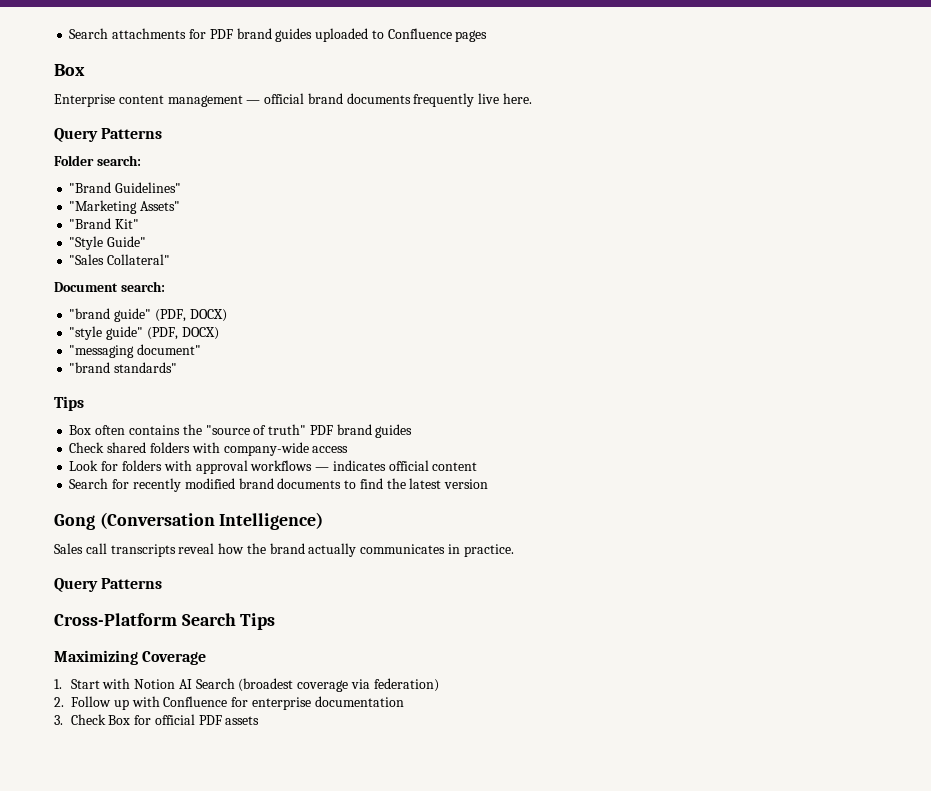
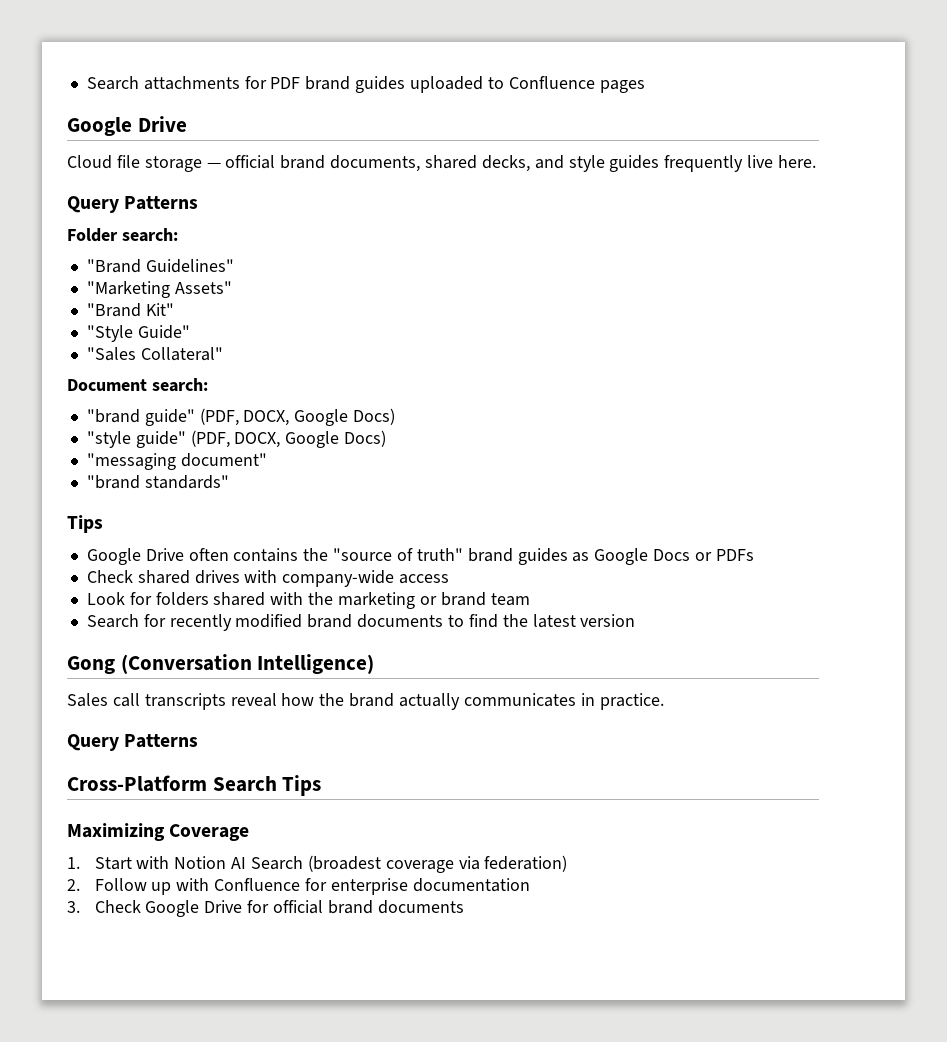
  Search attachments for PDF brand guides uploaded to Confluence pages
- Box
- Enterprise content management — official brand documents frequently live here.
+ Google Drive
+ Cloud file storage — official brand documents, shared decks, and style guides frequently live here.
- "brand guide" (PDF, DOCX)
+ "brand guide" (PDF, DOCX, Google Docs)
- "style guide" (PDF, DOCX)
+ "style guide" (PDF, DOCX, Google Docs)
- Box often contains the "source of truth" PDF brand guides
+ Google Drive often contains the "source of truth" brand guides as Google Docs or PDFs
- Check shared folders with company-wide access
+ Check shared drives with company-wide access
- Look for folders with approval workflows — indicates official content
+ Look for folders shared with the marketing or brand team
- 3. Check Box for official PDF assets
+ 3. Check Google Drive for official brand documents

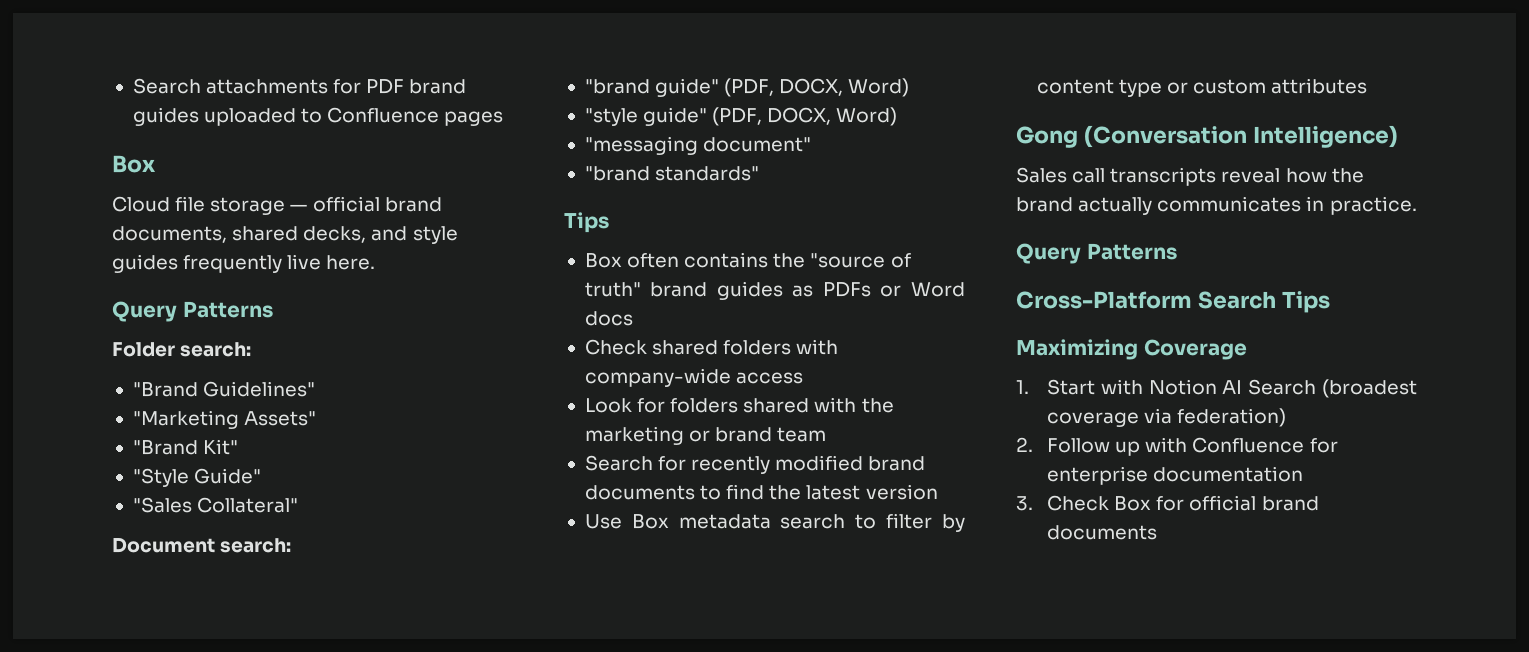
  Search attachments for PDF brand guides uploaded to Confluence pages
- Google Drive
+ Box
- "brand guide" (PDF, DOCX, Google Docs)
+ "brand guide" (PDF, DOCX, Word)
- "style guide" (PDF, DOCX, Google Docs)
+ "style guide" (PDF, DOCX, Word)
- Google Drive often contains the "source of truth" brand guides as Google Docs or PDFs
+ Box often contains the "source of truth" brand guides as PDFs or Word docs
- Check shared drives with company-wide access
+ Check shared folders with company-wide access
+ Use Box metadata search to filter by content type or custom attributes
- 3. Check Google Drive for official brand documents
+ 3. Check Box for official brand documents

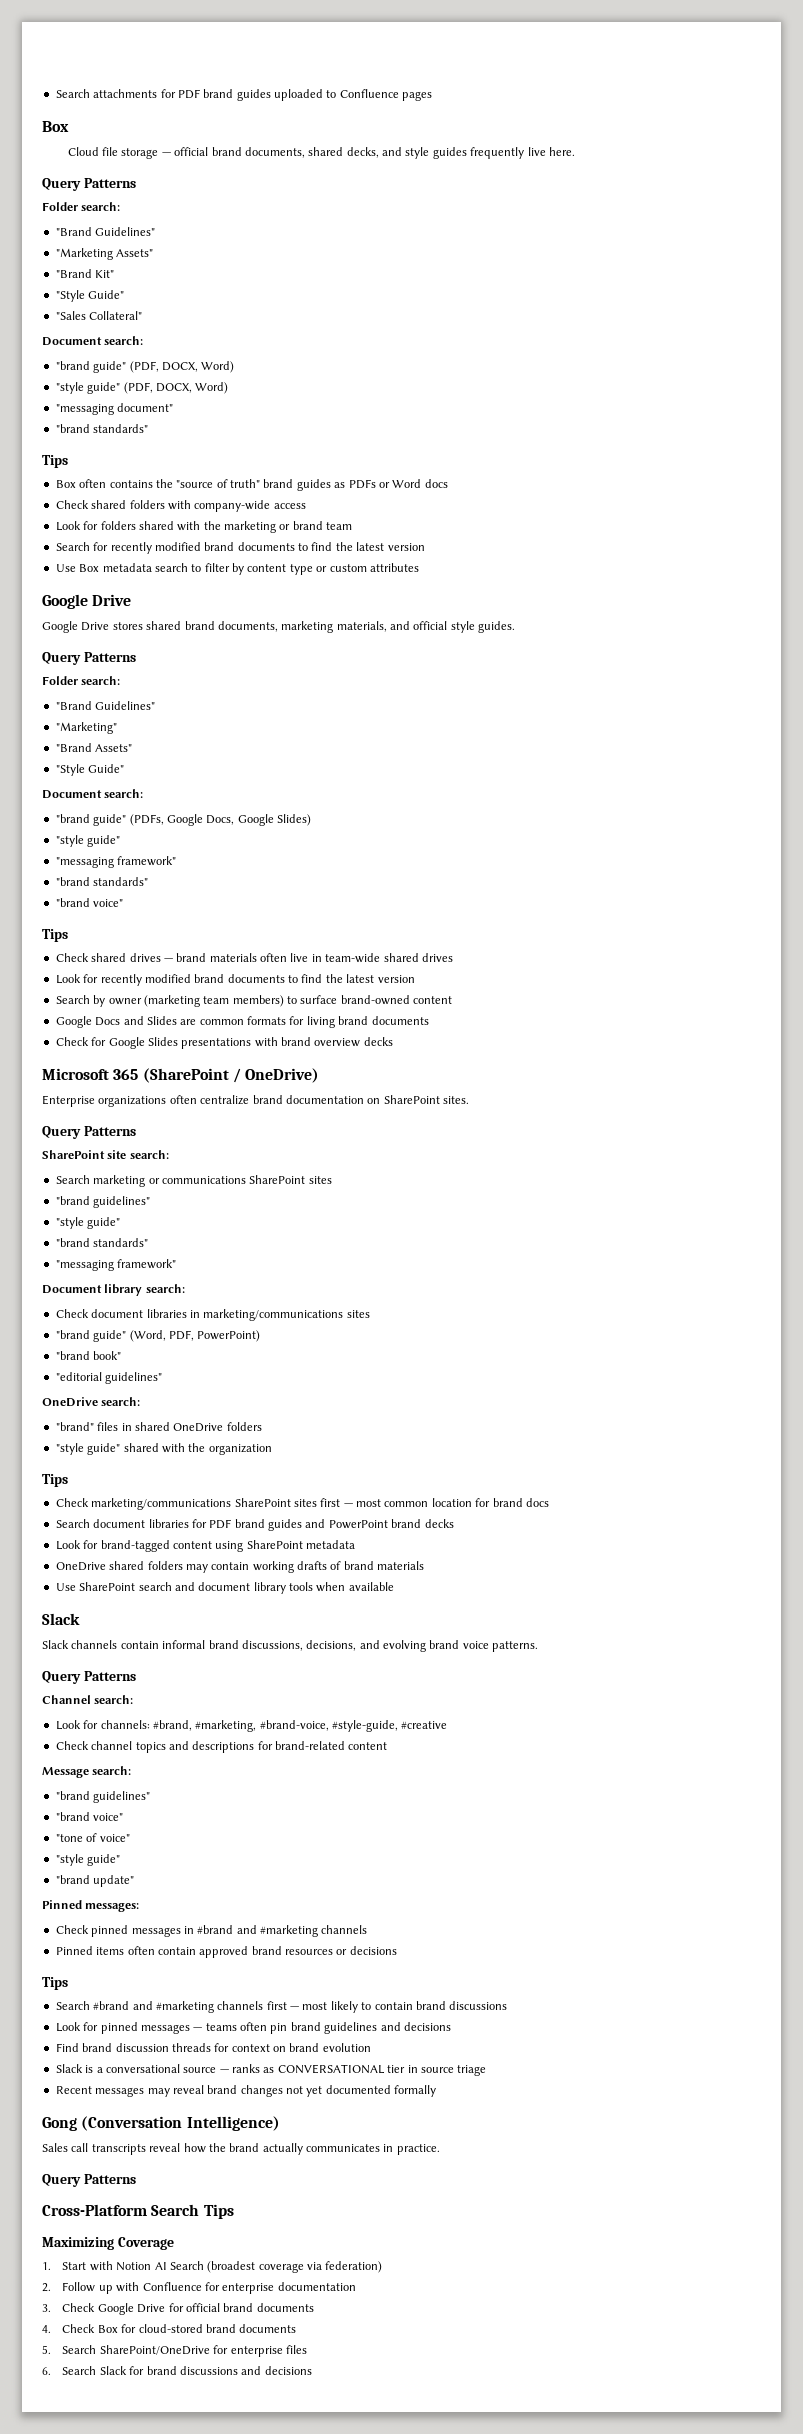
  Use Box metadata search to filter by content type or custom attributes
+ Google Drive
+ Google Drive stores shared brand documents, marketing materials, and official style guides.
+ Query Patterns
+ Folder search:
+ "Brand Guidelines"
+ "Marketing"
+ "Brand Assets"
+ "Style Guide"
+ Document search:
+ "brand guide" (PDFs, Google Docs, Google Slides)
+ "style guide"
+ "messaging framework"
+ "brand standards"
+ "brand voice"
+ Tips
+ Check shared drives — brand materials often live in team-wide shared drives
+ Look for recently modified brand documents to find the latest version
+ Search by owner (marketing team members) to surface brand-owned content
+ Google Docs and Slides are common formats for living brand documents
+ Check for Google Slides presentations with brand overview decks
+ Microsoft 365 (SharePoint / OneDrive)
+ Enterprise organizations often centralize brand documentation on SharePoint sites.
+ Query Patterns
+ SharePoint site search:
+ Search marketing or communications SharePoint sites
+ "brand guidelines"
+ "style guide"
+ "brand standards"
+ "messaging framework"
+ Document library search:
+ Check document libraries in marketing/communications sites
+ "brand guide" (Word, PDF, PowerPoint)
+ "brand book"
+ "editorial guidelines"
+ OneDrive search:
+ "brand" files in shared OneDrive folders
+ "style guide" shared with the organization
+ Tips
+ Check marketing/communications SharePoint sites first — most common location for brand docs
+ Search document libraries for PDF brand guides and PowerPoint brand decks
+ Look for brand-tagged content using SharePoint metadata
+ OneDrive shared folders may contain working drafts of brand materials
+ Use SharePoint search and document library tools when available
+ Slack
+ Slack channels contain informal brand discussions, decisions, and evolving brand voice patterns.
+ Query Patterns
+ Channel search:
+ Look for channels: #brand, #marketing, #brand-voice, #style-guide, #creative
+ Check channel topics and descriptions for brand-related content
+ Message search:
+ "brand guidelines"
+ "brand voice"
+ "tone of voice"
+ "style guide"
+ "brand update"
+ Pinned messages:
+ Check pinned messages in #brand and #marketing channels
+ Pinned items often contain approved brand resources or decisions
+ Tips
+ Search #brand and #marketing channels first — most likely to contain brand discussions
+ Look for pinned messages — teams often pin brand guidelines and decisions
+ Find brand discussion threads for context on brand evolution
+ Slack is a conversational source — ranks as CONVERSATIONAL tier in source triage
+ Recent messages may reveal brand changes not yet documented formally
- 3. Check Box for official brand documents
+ 3. Check Google Drive for official brand documents
+ 4. Check Box for cloud-stored brand documents
+ 5. Search SharePoint/OneDrive for enterprise files
+ 6. Search Slack for brand discussions and decisions

